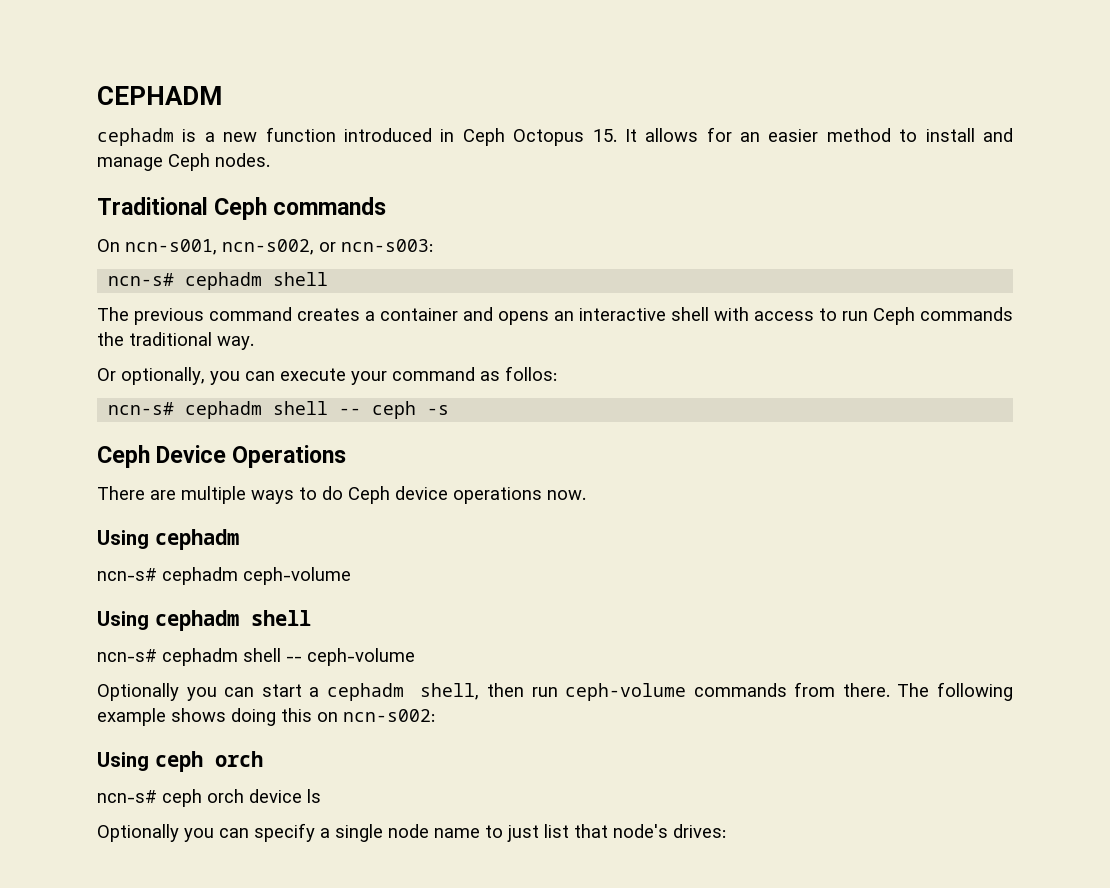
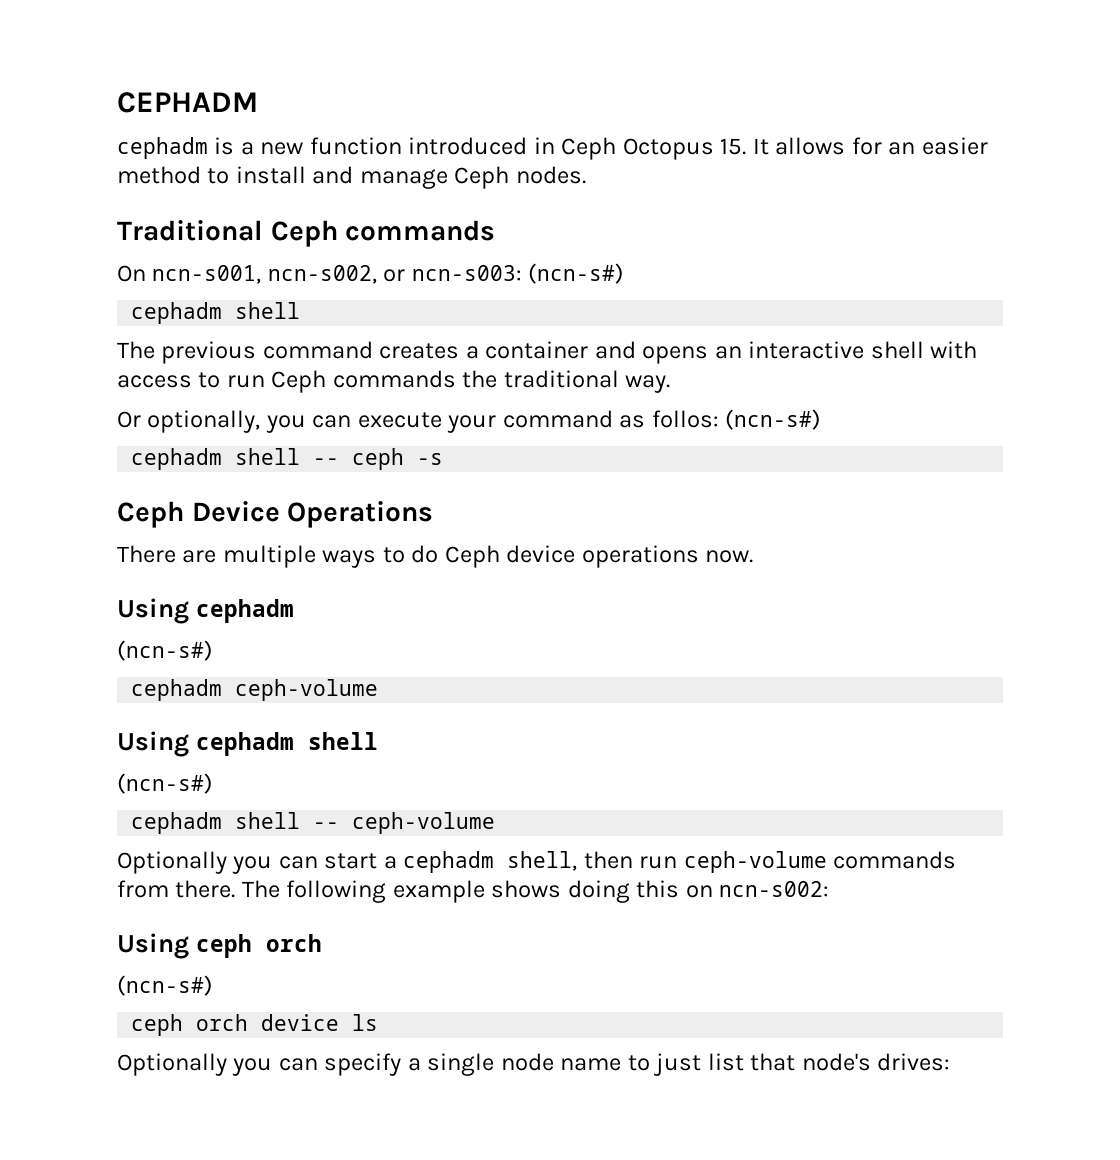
- On ncn-s001, ncn-s002, or ncn-s003:
- ncn-s# cephadm shell
+ On ncn-s001, ncn-s002, or ncn-s003: (ncn-s#)
+ cephadm shell
- Or optionally, you can execute your command as follos:
- ncn-s# cephadm shell -- ceph -s
+ Or optionally, you can execute your command as follos: (ncn-s#)
+ cephadm shell -- ceph -s
  There are multiple ways to do Ceph device operations now.
  Using cephadm
- ncn-s# cephadm ceph-volume
+ (ncn-s#)
+ cephadm ceph-volume
  Using cephadm shell
- ncn-s# cephadm shell -- ceph-volume
+ (ncn-s#)
+ cephadm shell -- ceph-volume
  Using ceph orch
- ncn-s# ceph orch device ls
+ (ncn-s#)
+ ceph orch device ls

